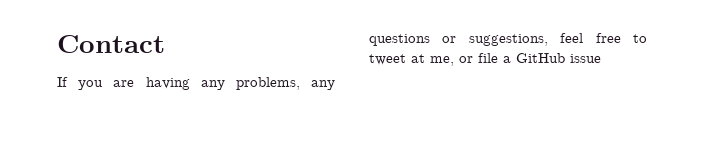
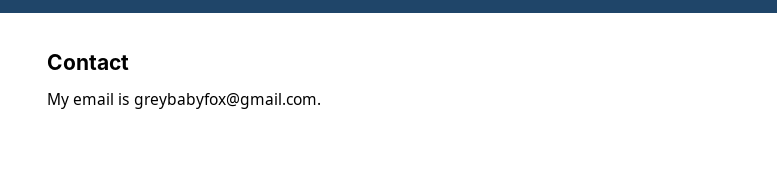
- If you are having any problems, any questions or suggestions, feel free to tweet at me, or file a GitHub issue
+ My email is greybabyfox@gmail.com.

